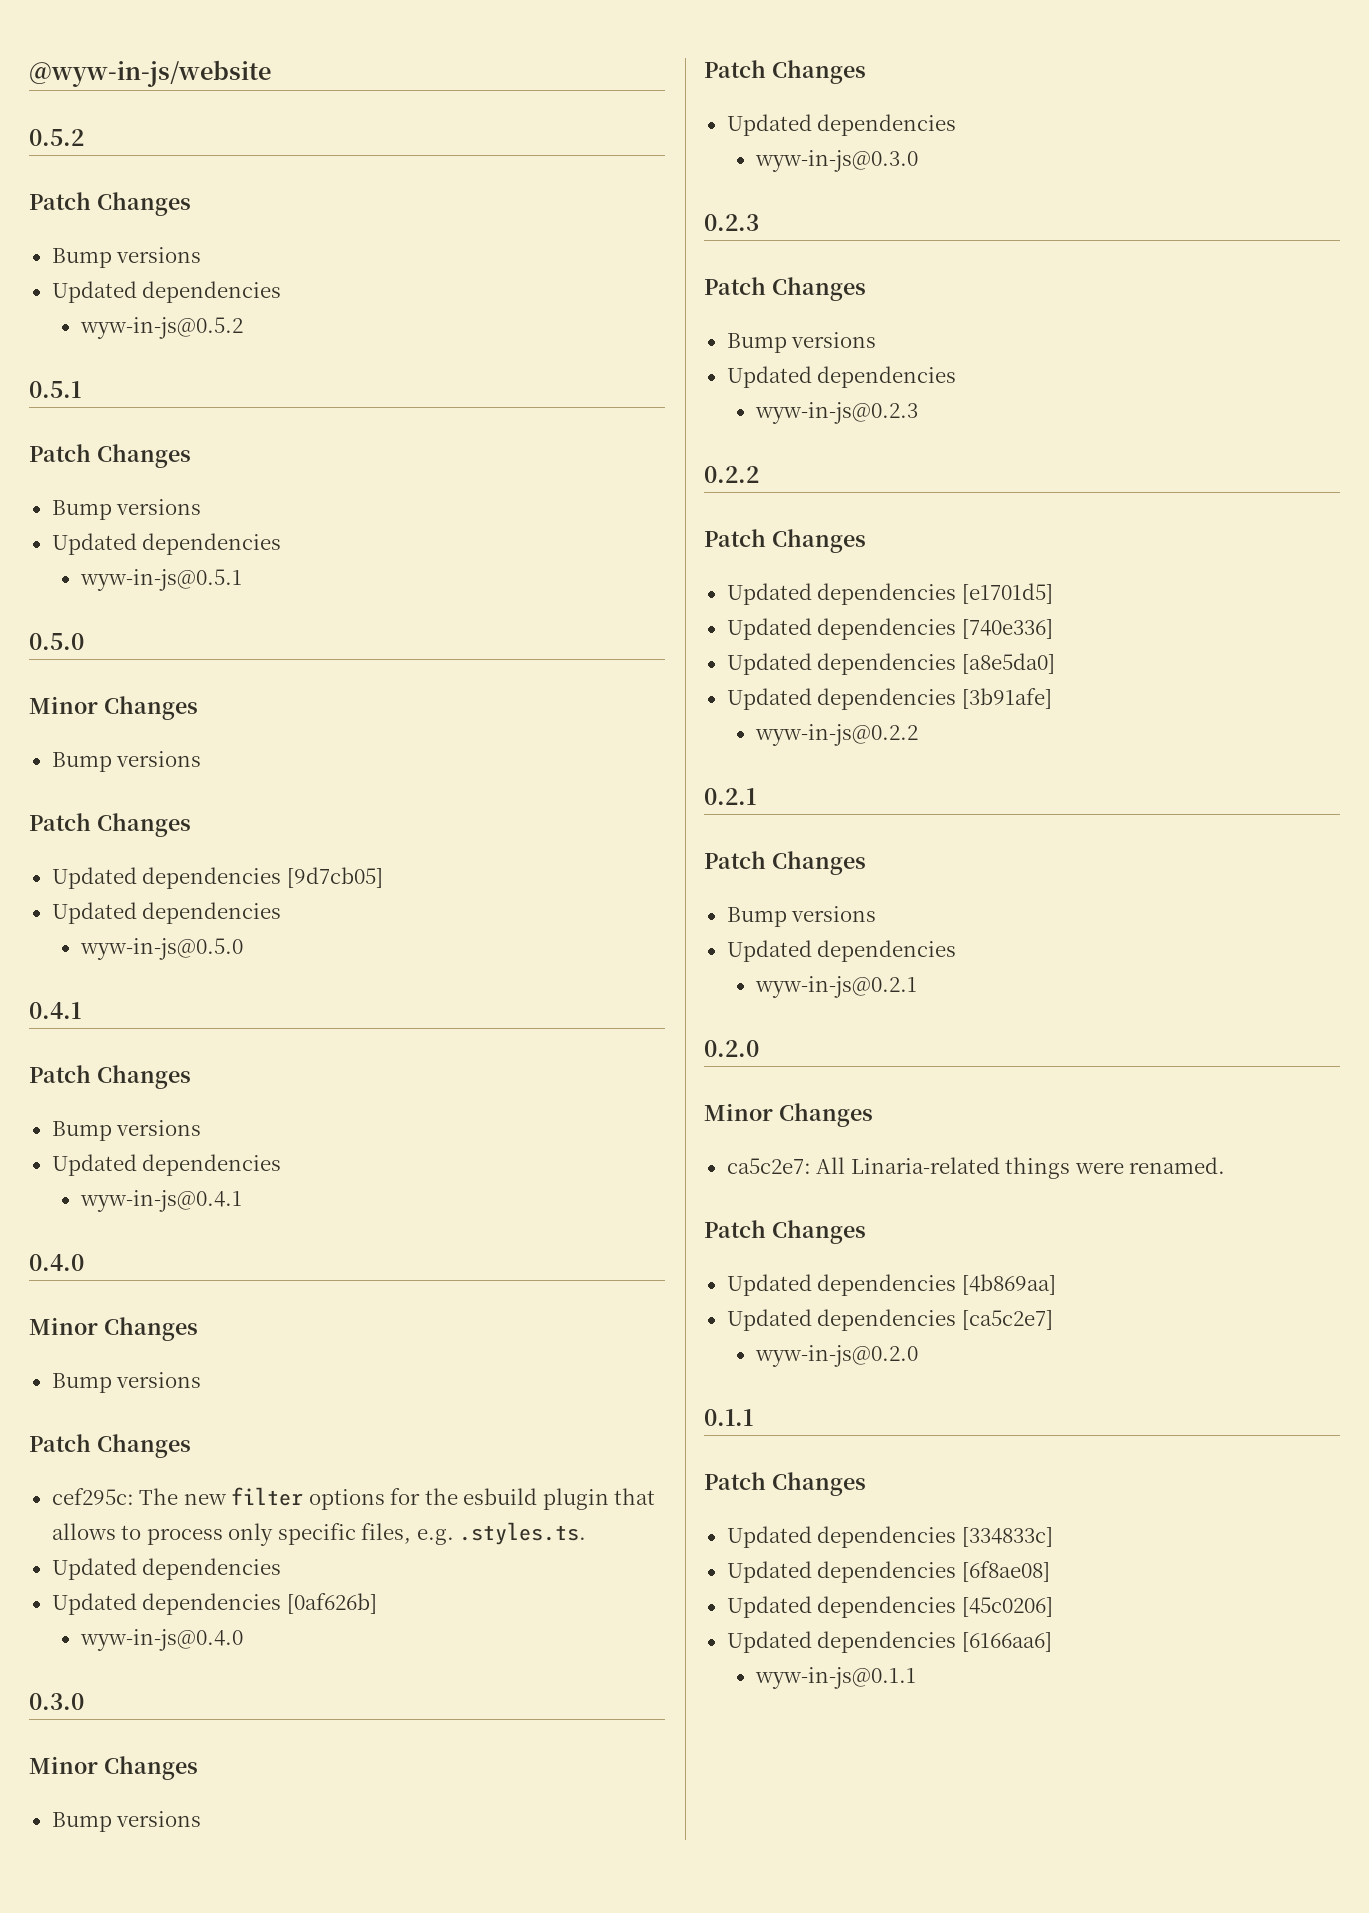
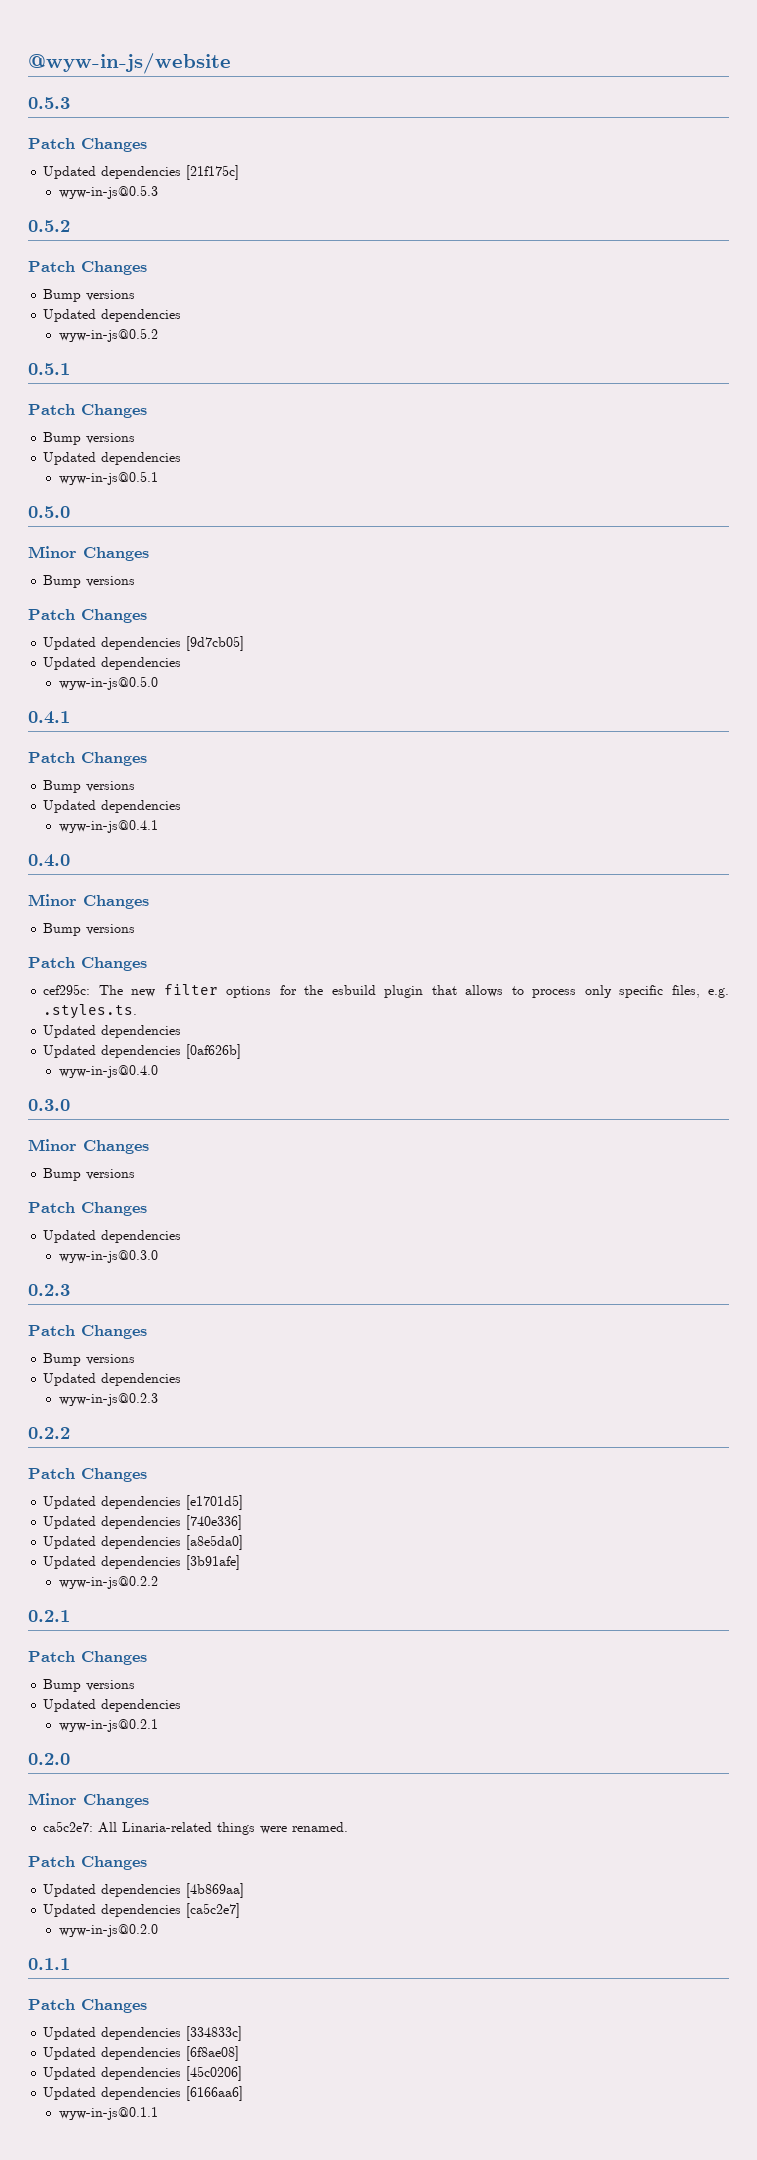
+ 0.5.3
+ Patch Changes
+ Updated dependencies [21f175c]
+ wyw-in-js@0.5.3

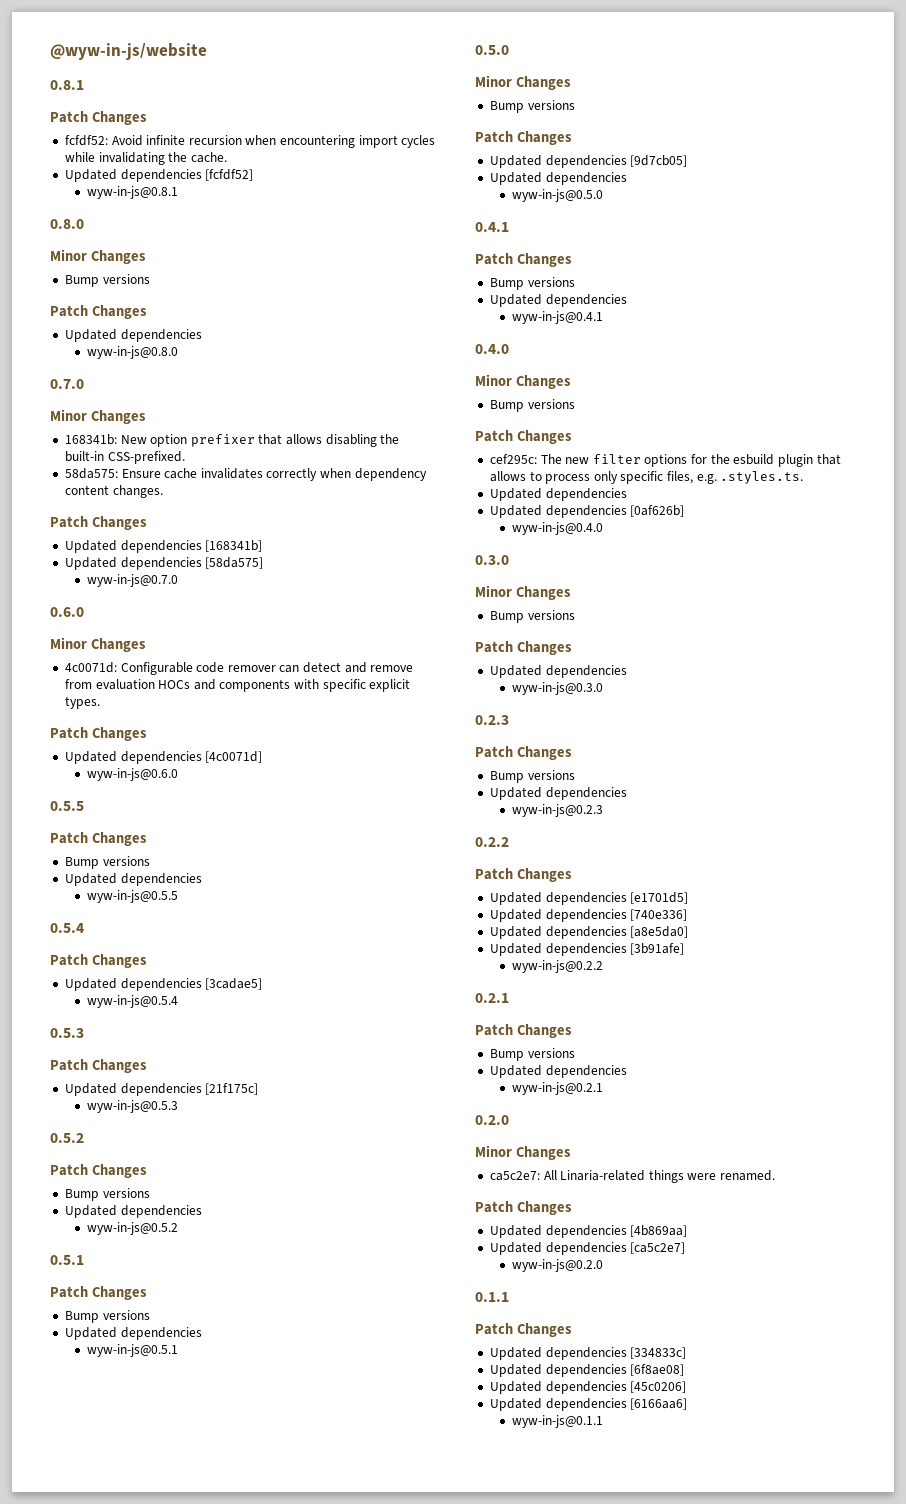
+ 0.8.1
+ Patch Changes
+ fcfdf52: Avoid infinite recursion when encountering import cycles while invalidating the cache.
+ Updated dependencies [fcfdf52]
+ wyw-in-js@0.8.1
+ 0.8.0
+ Minor Changes
+ Bump versions
+ Patch Changes
+ Updated dependencies
+ wyw-in-js@0.8.0
+ 0.7.0
+ Minor Changes
+ 168341b: New option prefixer that allows disabling the built-in CSS-prefixed.
+ 58da575: Ensure cache invalidates correctly when dependency content changes.
+ Patch Changes
+ Updated dependencies [168341b]
+ Updated dependencies [58da575]
+ wyw-in-js@0.7.0
+ 0.6.0
+ Minor Changes
+ 4c0071d: Configurable code remover can detect and remove from evaluation HOCs and components with specific explicit types.
+ Patch Changes
+ Updated dependencies [4c0071d]
+ wyw-in-js@0.6.0
+ 0.5.5
+ Patch Changes
+ Bump versions
+ Updated dependencies
+ wyw-in-js@0.5.5
+ 0.5.4
+ Patch Changes
+ Updated dependencies [3cadae5]
+ wyw-in-js@0.5.4

